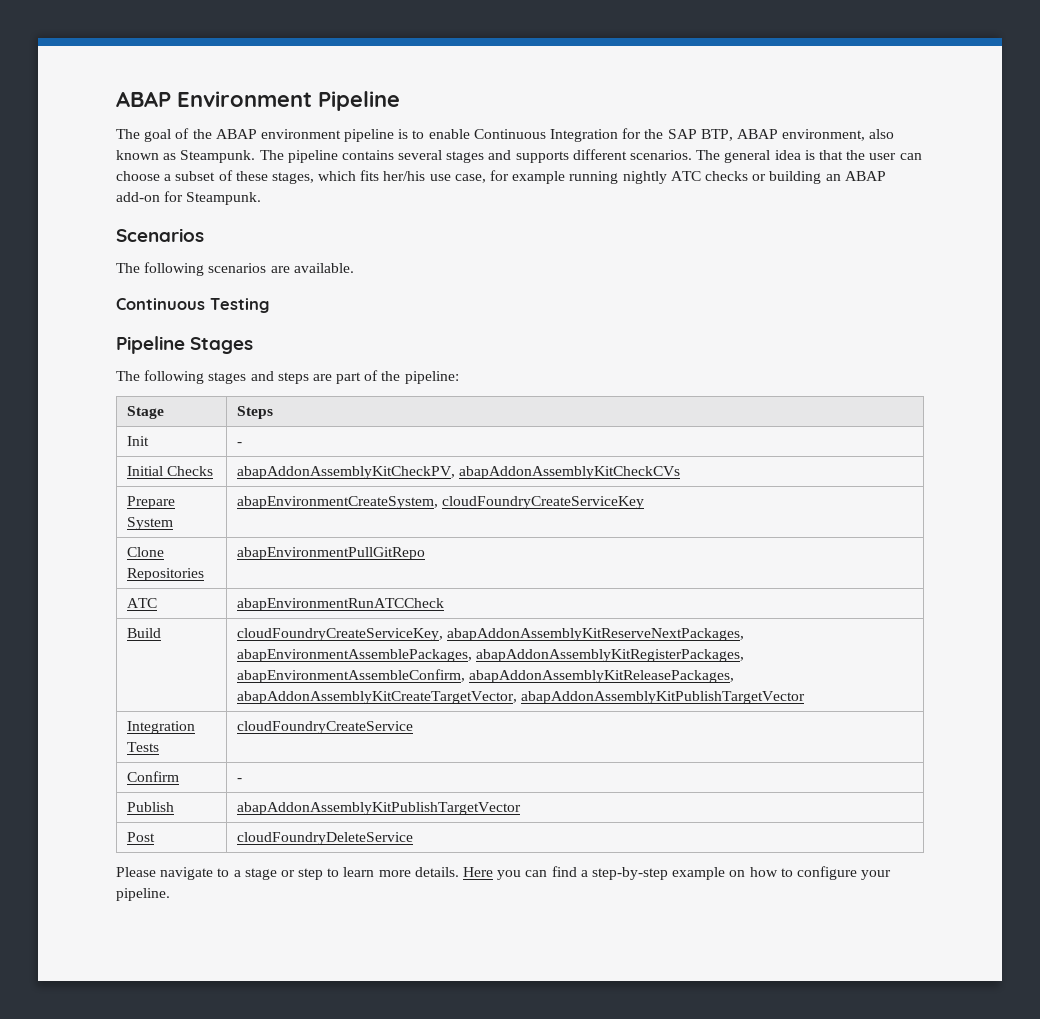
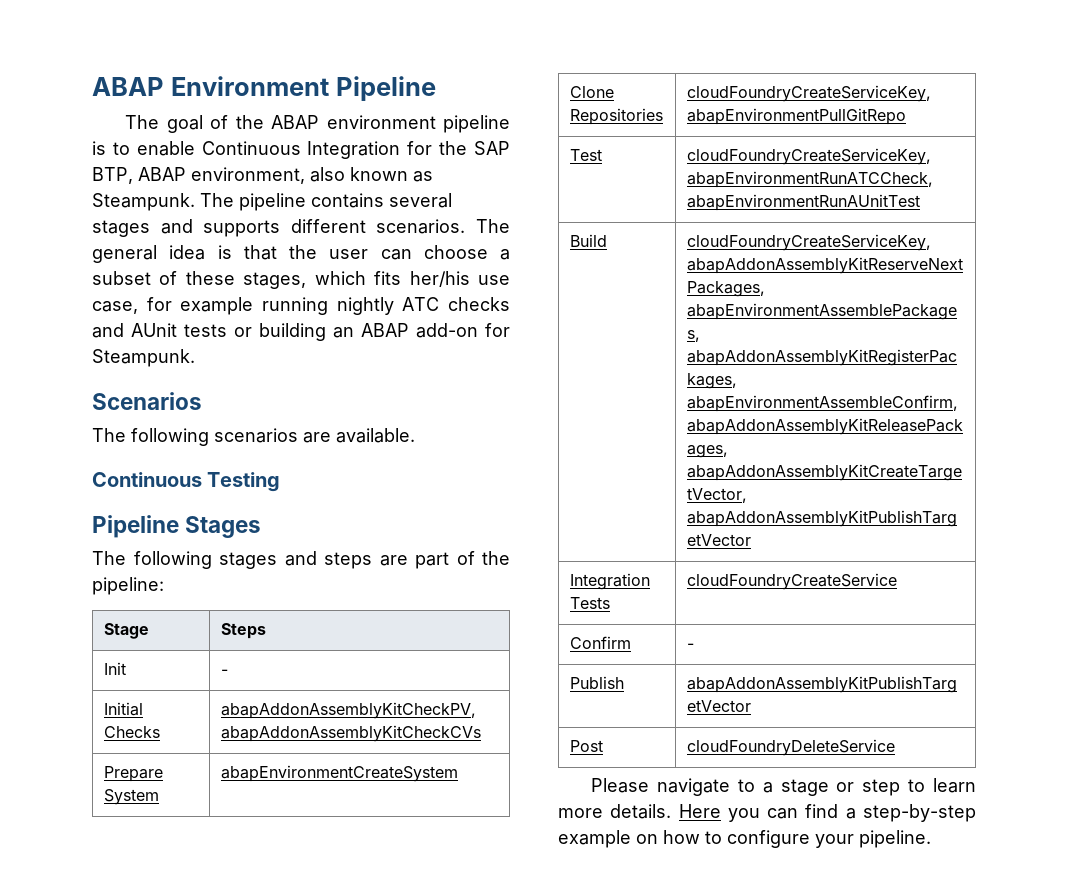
- The general idea is that the user can choose a subset of these stages, which fits her/his use case, for example running nightly ATC checks or building an ABAP add-on for Steampunk.
+ The general idea is that the user can choose a subset of these stages, which fits her/his use case, for example running nightly ATC checks and AUnit tests or building an ABAP add-on for Steampunk.
- Prepare System | abapEnvironmentCreateSystem, cloudFoundryCreateServiceKey
+ Prepare System | abapEnvironmentCreateSystem
- Clone Repositories | abapEnvironmentPullGitRepo
+ Clone Repositories | cloudFoundryCreateServiceKey, abapEnvironmentPullGitRepo
- ATC | abapEnvironmentRunATCCheck
+ Test | cloudFoundryCreateServiceKey, abapEnvironmentRunATCCheck, abapEnvironmentRunAUnitTest

